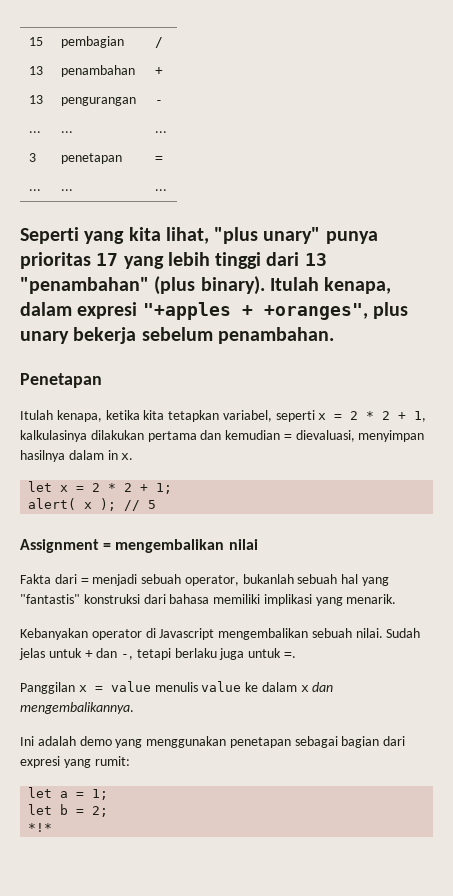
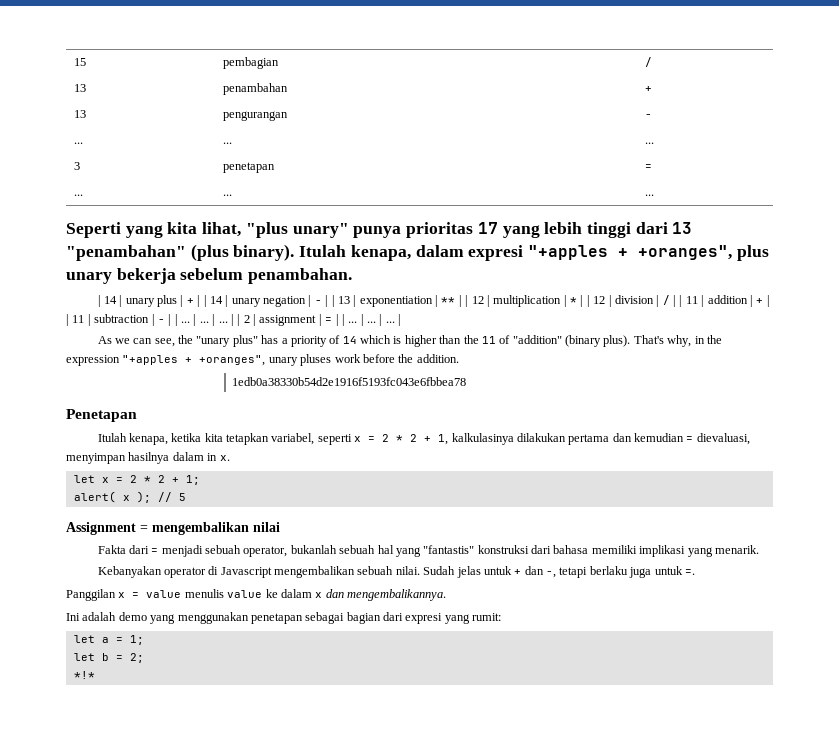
+ | 14 | unary plus | + | | 14 | unary negation | - | | 13 | exponentiation | ** | | 12 | multiplication | * | | 12 | division | / | | 11 | addition | + | | 11 | subtraction | - | | ... | ... | ... | | 2 | assignment | = | | ... | ... | ... |
+ As we can see, the "unary plus" has a priority of 14 which is higher than the 11 of "addition" (binary plus). That's why, in the expression "+apples + +oranges", unary pluses work before the addition.
+ 1edb0a38330b54d2e1916f5193fc043e6fbbea78

